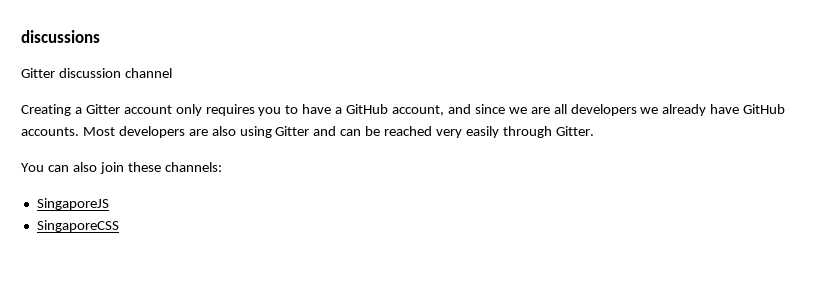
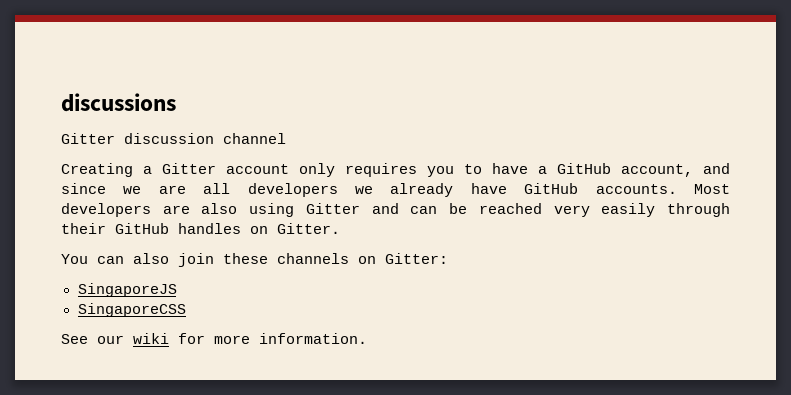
- Most developers are also using Gitter and can be reached very easily through Gitter.
+ Most developers are also using Gitter and can be reached very easily through their GitHub handles on Gitter.
- You can also join these channels:
+ You can also join these channels on Gitter:
+ See our wiki for more information.

